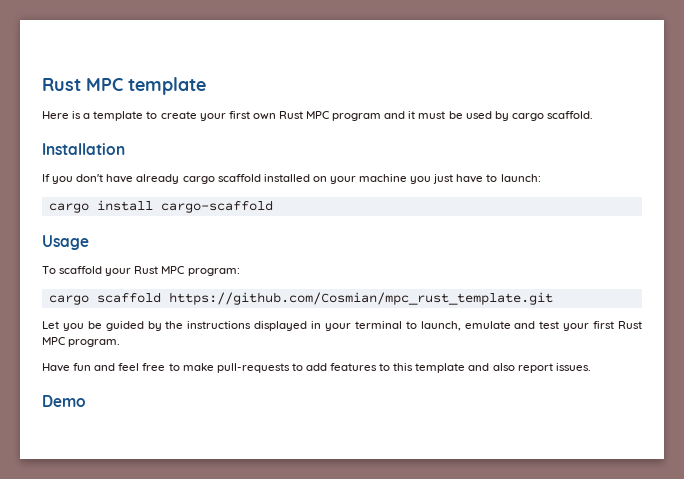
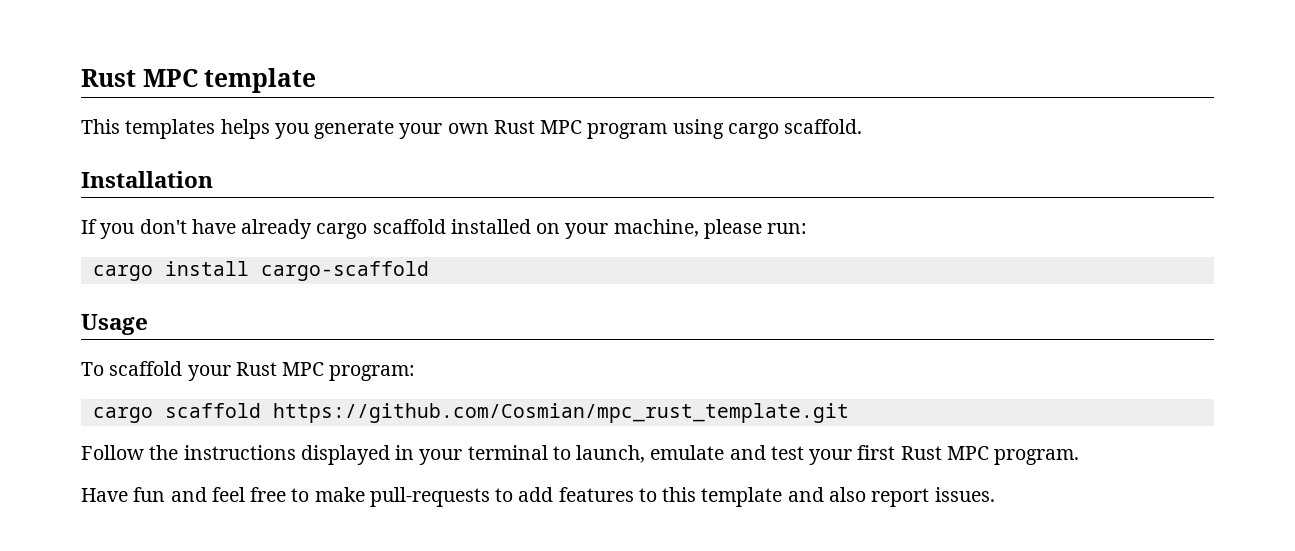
- Here is a template to create your first own Rust MPC program and it must be used by cargo scaffold.
+ This templates helps you generate your own Rust MPC program using cargo scaffold.
- If you don't have already cargo scaffold installed on your machine you just have to launch:
+ If you don't have already cargo scaffold installed on your machine, please run:
- Let you be guided by the instructions displayed in your terminal to launch, emulate and test your first Rust MPC program.
+ Follow the instructions displayed in your terminal to launch, emulate and test your first Rust MPC program.
- Demo

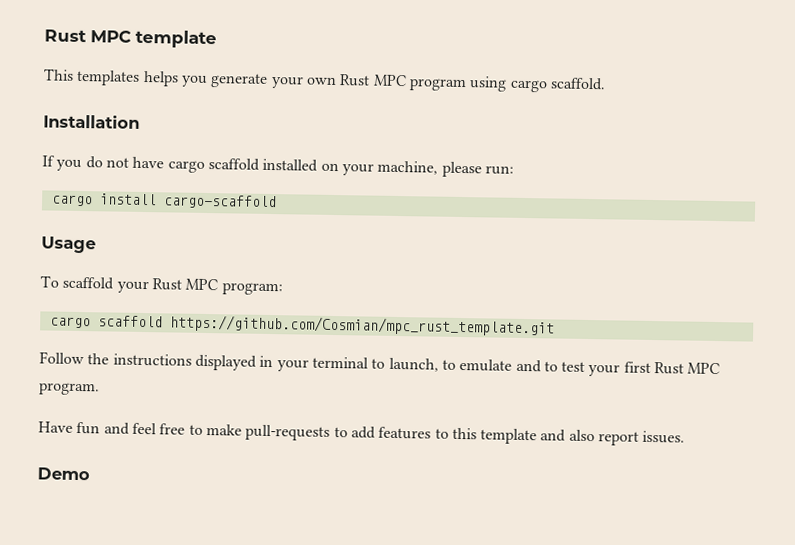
- If you don't have already cargo scaffold installed on your machine, please run:
+ If you do not have cargo scaffold installed on your machine, please run:
- Follow the instructions displayed in your terminal to launch, emulate and test your first Rust MPC program.
+ Follow the instructions displayed in your terminal to launch, to emulate and to test your first Rust MPC program.
+ Demo

